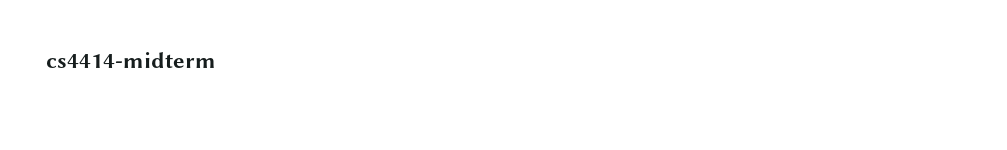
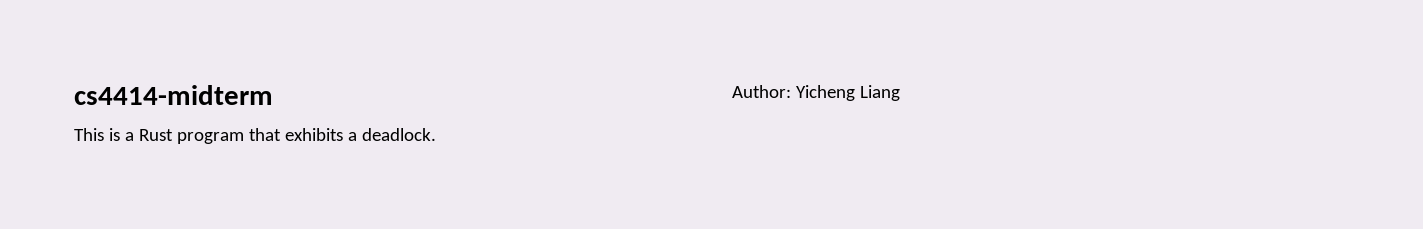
+ This is a Rust program that exhibits a deadlock.
+ Author: Yicheng Liang

